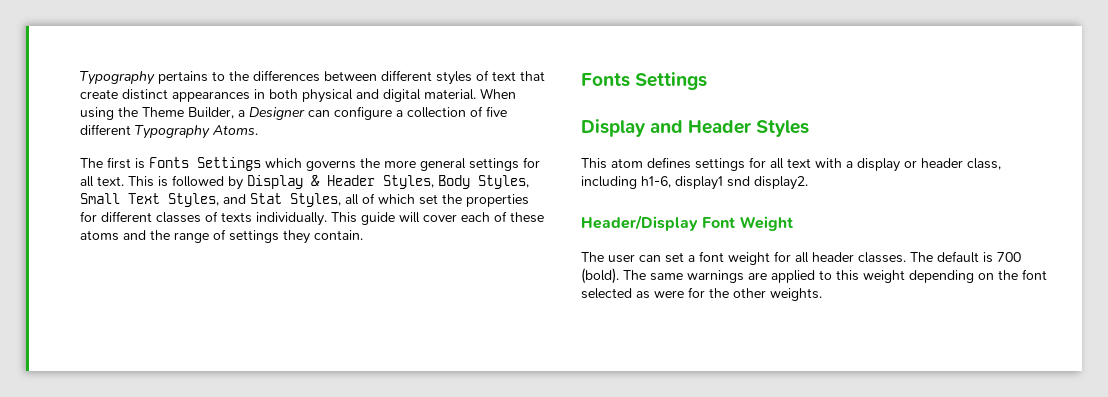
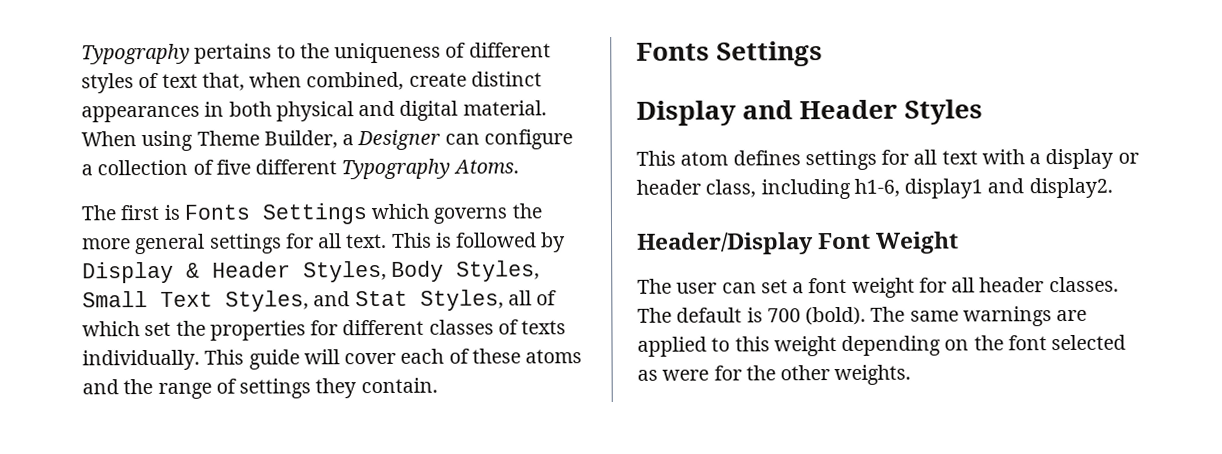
- Typography pertains to the differences between different styles of text that create distinct appearances in both physical and digital material.
+ Typography pertains to the uniqueness of different styles of text that, when combined, create distinct appearances in both physical and digital material.
- When using the Theme Builder, a Designer can configure a collection of five different Typography Atoms.
+ When using Theme Builder, a Designer can configure a collection of five different Typography Atoms.
- This atom defines settings for all text with a display or header class, including h1-6, display1 snd display2.
+ This atom defines settings for all text with a display or header class, including h1-6, display1 and display2.

